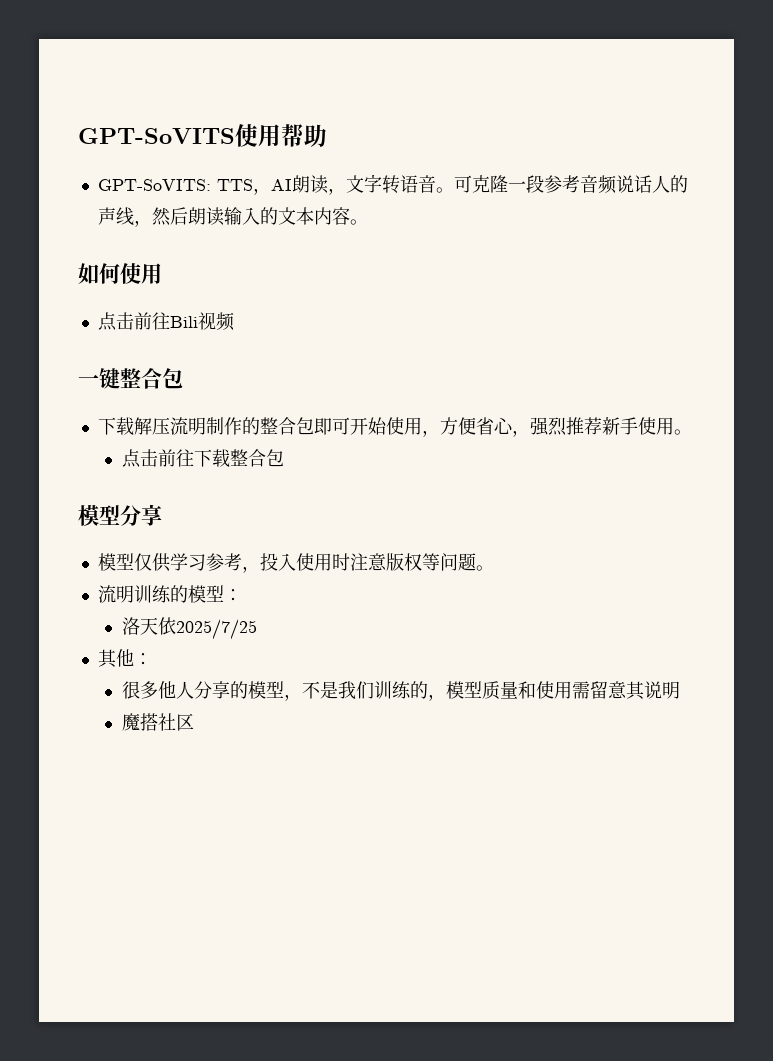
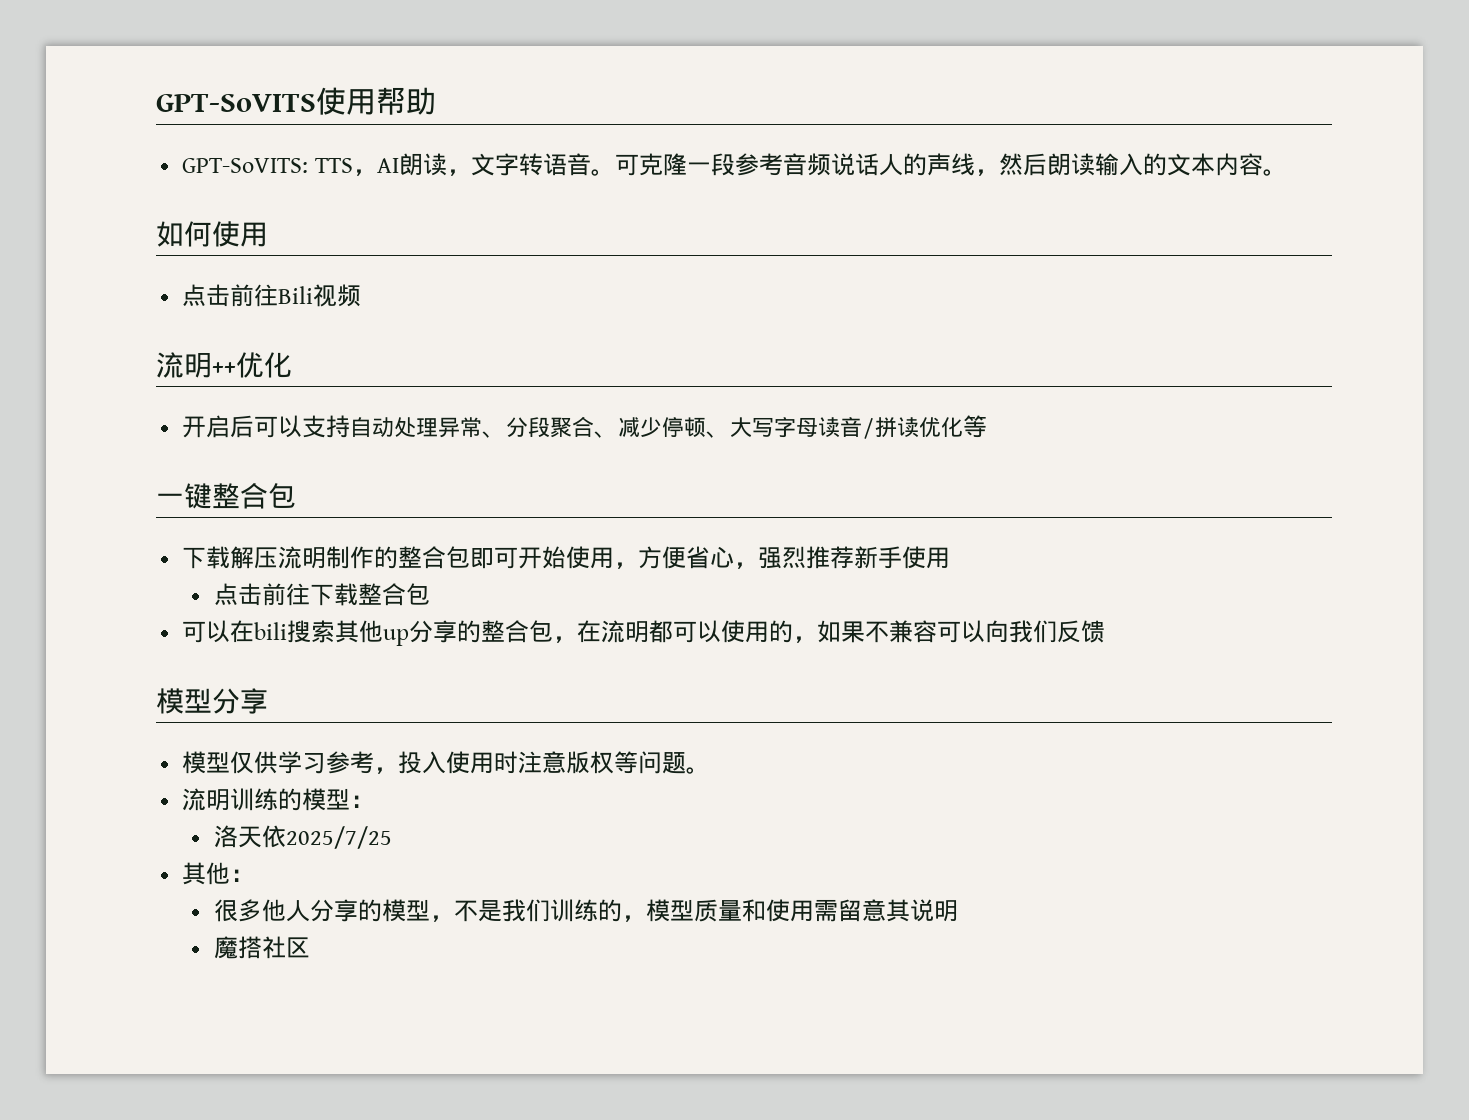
+ 流明++优化
+ 开启后可以支持自动处理异常、分段聚合、减少停顿、大写字母读音/拼读优化等
- 下载解压流明制作的整合包即可开始使用，方便省心，强烈推荐新手使用。
+ 下载解压流明制作的整合包即可开始使用，方便省心，强烈推荐新手使用
+ 可以在bili搜索其他up分享的整合包，在流明都可以使用的，如果不兼容可以向我们反馈

